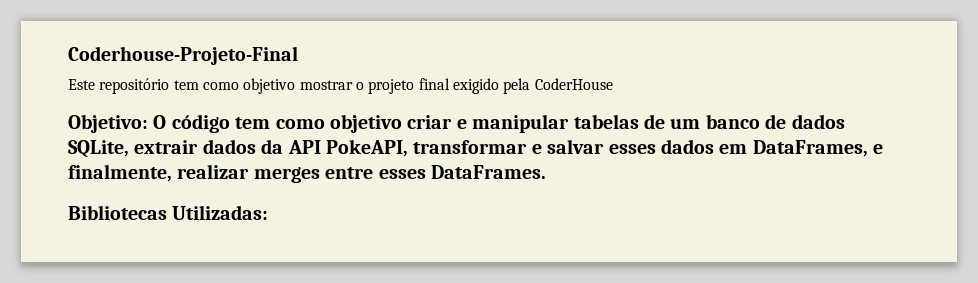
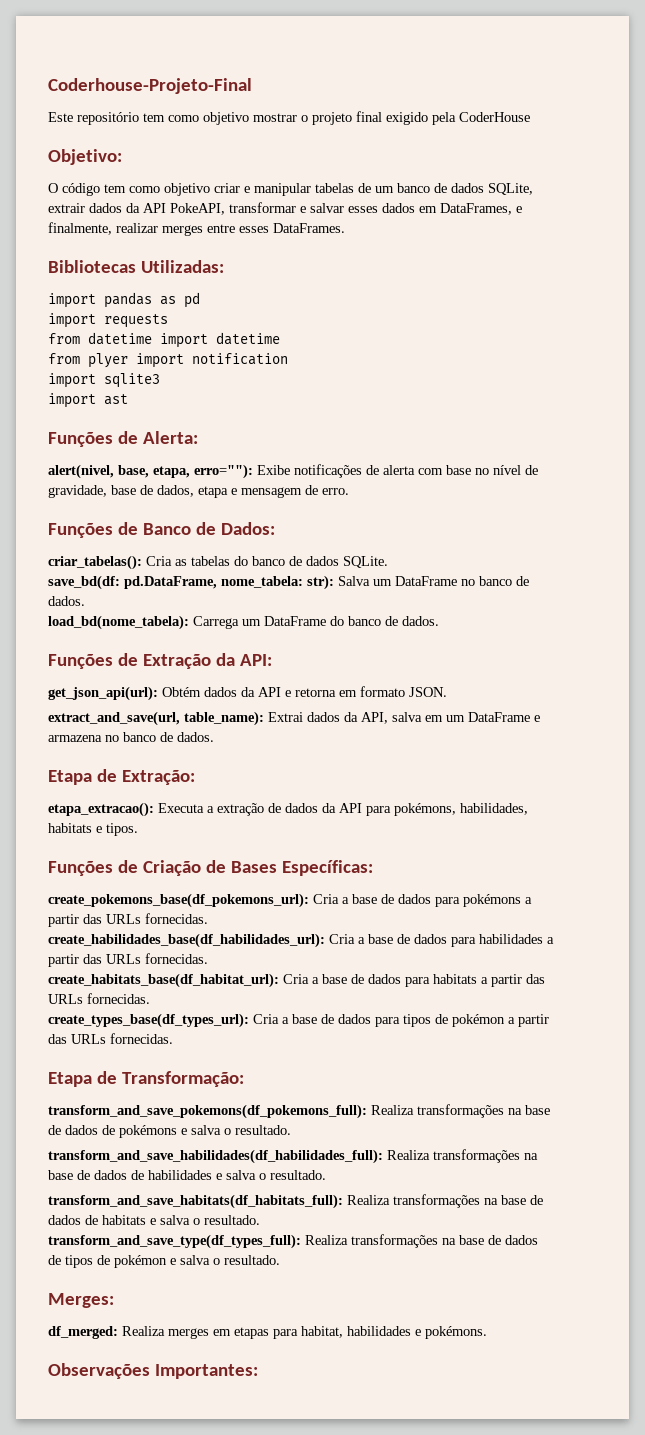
- Objetivo: O código tem como objetivo criar e manipular tabelas de um banco de dados SQLite, extrair dados da API PokeAPI, transformar e salvar esses dados em DataFrames, e finalmente, realizar merges entre esses DataFrames.
+ Objetivo:
+ O código tem como objetivo criar e manipular tabelas de um banco de dados SQLite, extrair dados da API PokeAPI, transformar e salvar esses dados em DataFrames, e finalmente, realizar merges entre esses DataFrames.
+ import pandas as pd
+ import requests
+ from datetime import datetime
+ from plyer import notification
+ import sqlite3
+ import ast
+ Funções de Alerta:
+ alert(nivel, base, etapa, erro=""): Exibe notificações de alerta com base no nível de gravidade, base de dados, etapa e mensagem de erro.
+ Funções de Banco de Dados:
+ criar_tabelas(): Cria as tabelas do banco de dados SQLite.
+ save_bd(df: pd.DataFrame, nome_tabela: str): Salva um DataFrame no banco de dados.
+ load_bd(nome_tabela): Carrega um DataFrame do banco de dados.
+ Funções de Extração da API:
+ get_json_api(url): Obtém dados da API e retorna em formato JSON.
+ extract_and_save(url, table_name): Extrai dados da API, salva em um DataFrame e armazena no banco de dados.
+ Etapa de Extração:
+ etapa_extracao(): Executa a extração de dados da API para pokémons, habilidades, habitats e tipos.
+ Funções de Criação de Bases Específicas:
+ create_pokemons_base(df_pokemons_url): Cria a base de dados para pokémons a partir das URLs fornecidas.
+ create_habilidades_base(df_habilidades_url): Cria a base de dados para habilidades a partir das URLs fornecidas.
+ create_habitats_base(df_habitat_url): Cria a base de dados para habitats a partir das URLs fornecidas.
+ create_types_base(df_types_url): Cria a base de dados para tipos de pokémon a partir das URLs fornecidas.
+ Etapa de Transformação:
+ transform_and_save_pokemons(df_pokemons_full): Realiza transformações na base de dados de pokémons e salva o resultado.
+ transform_and_save_habilidades(df_habilidades_full): Realiza transformações na base de dados de habilidades e salva o resultado.
+ transform_and_save_habitats(df_habitats_full): Realiza transformações na base de dados de habitats e salva o resultado.
+ transform_and_save_type(df_types_full): Realiza transformações na base de dados de tipos de pokémon e salva o resultado.
+ Merges:
+ df_merged: Realiza merges em etapas para habitat, habilidades e pokémons.
+ Observações Importantes:

